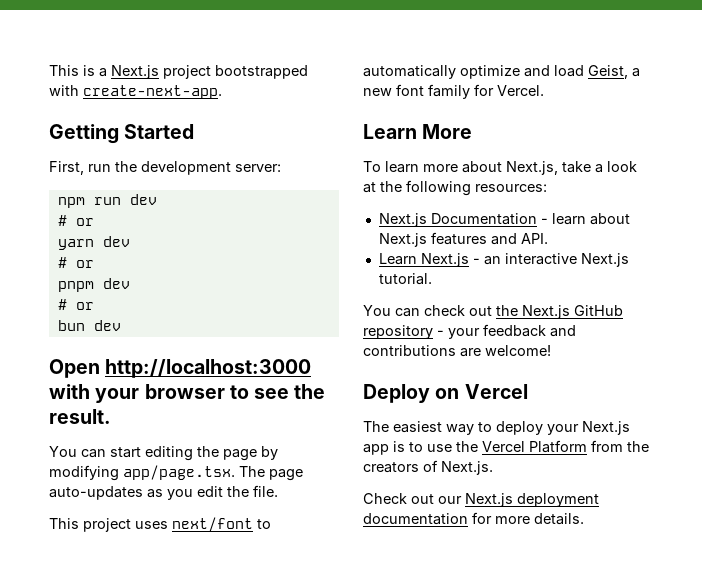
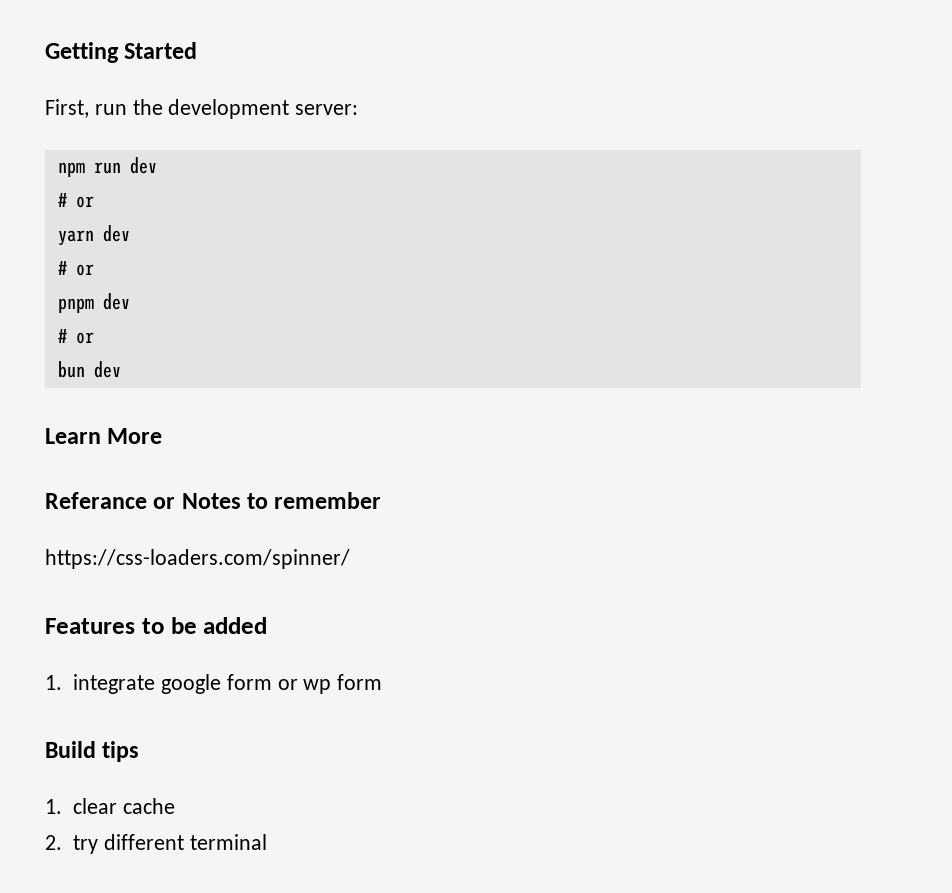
- This is a Next.js project bootstrapped with create-next-app.
- Open http://localhost:3000 with your browser to see the result.
- You can start editing the page by modifying app/page.tsx. The page auto-updates as you edit the file.
- This project uses next/font to automatically optimize and load Geist, a new font family for Vercel.
  Learn More
- To learn more about Next.js, take a look at the following resources:
- Next.js Documentation - learn about Next.js features and API.
- Learn Next.js - an interactive Next.js tutorial.
- You can check out the Next.js GitHub repository - your feedback and contributions are welcome!
- Deploy on Vercel
- The easiest way to deploy your Next.js app is to use the Vercel Platform from the creators of Next.js.
- Check out our Next.js deployment documentation for more details.
+ Referance or Notes to remember
+ https://css-loaders.com/spinner/
+ Features to be added
+ 1. integrate google form or wp form
+ Build tips
+ 1. clear cache
+ 2. try different terminal

